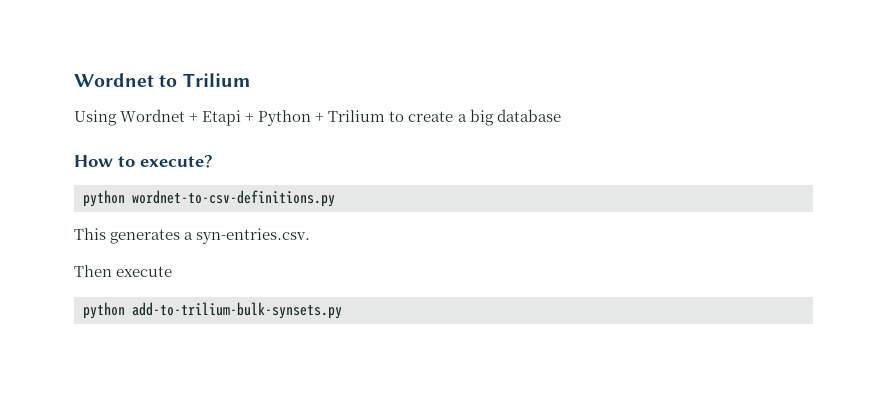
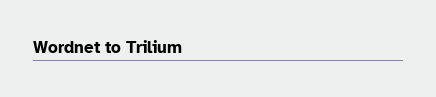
- Using Wordnet + Etapi + Python + Trilium to create a big database
- How to execute?
- python wordnet-to-csv-definitions.py
- This generates a syn-entries.csv.
- Then execute
- python add-to-trilium-bulk-synsets.py

